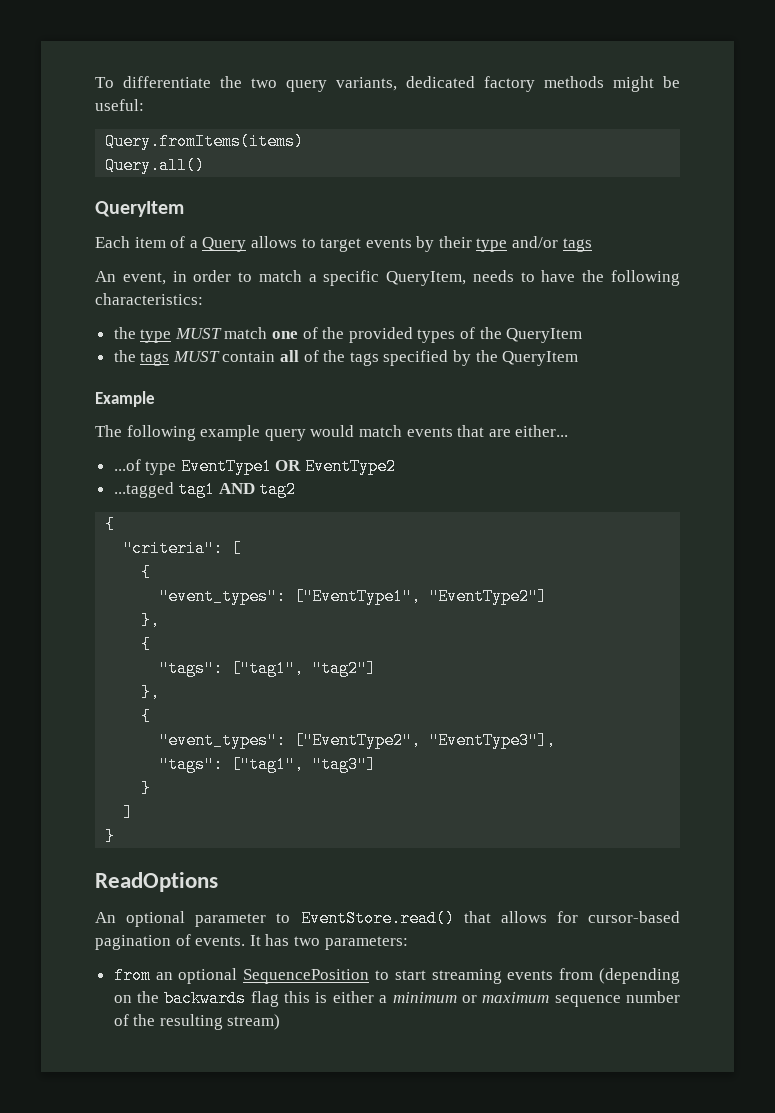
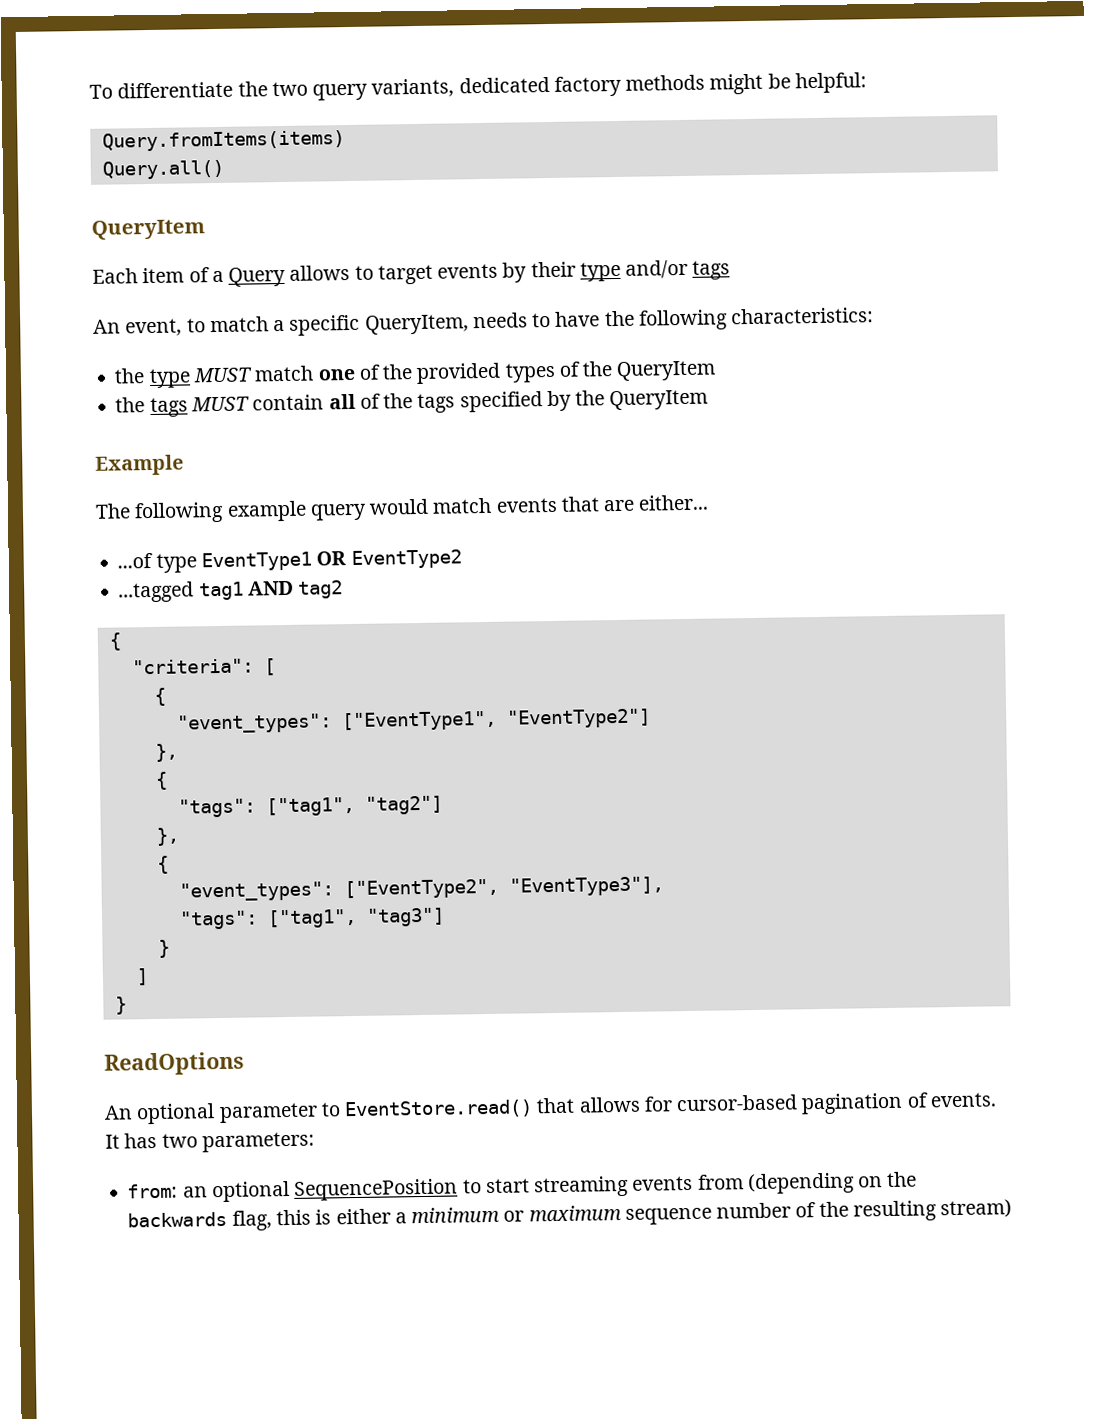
- To differentiate the two query variants, dedicated factory methods might be useful:
+ To differentiate the two query variants, dedicated factory methods might be helpful:
- An event, in order to match a specific QueryItem, needs to have the following characteristics:
+ An event, to match a specific QueryItem, needs to have the following characteristics:
- from an optional SequencePosition to start streaming events from (depending on the backwards flag this is either a minimum or maximum sequence number of the resulting stream)
+ from: an optional SequencePosition to start streaming events from (depending on the backwards flag, this is either a minimum or maximum sequence number of the resulting stream)

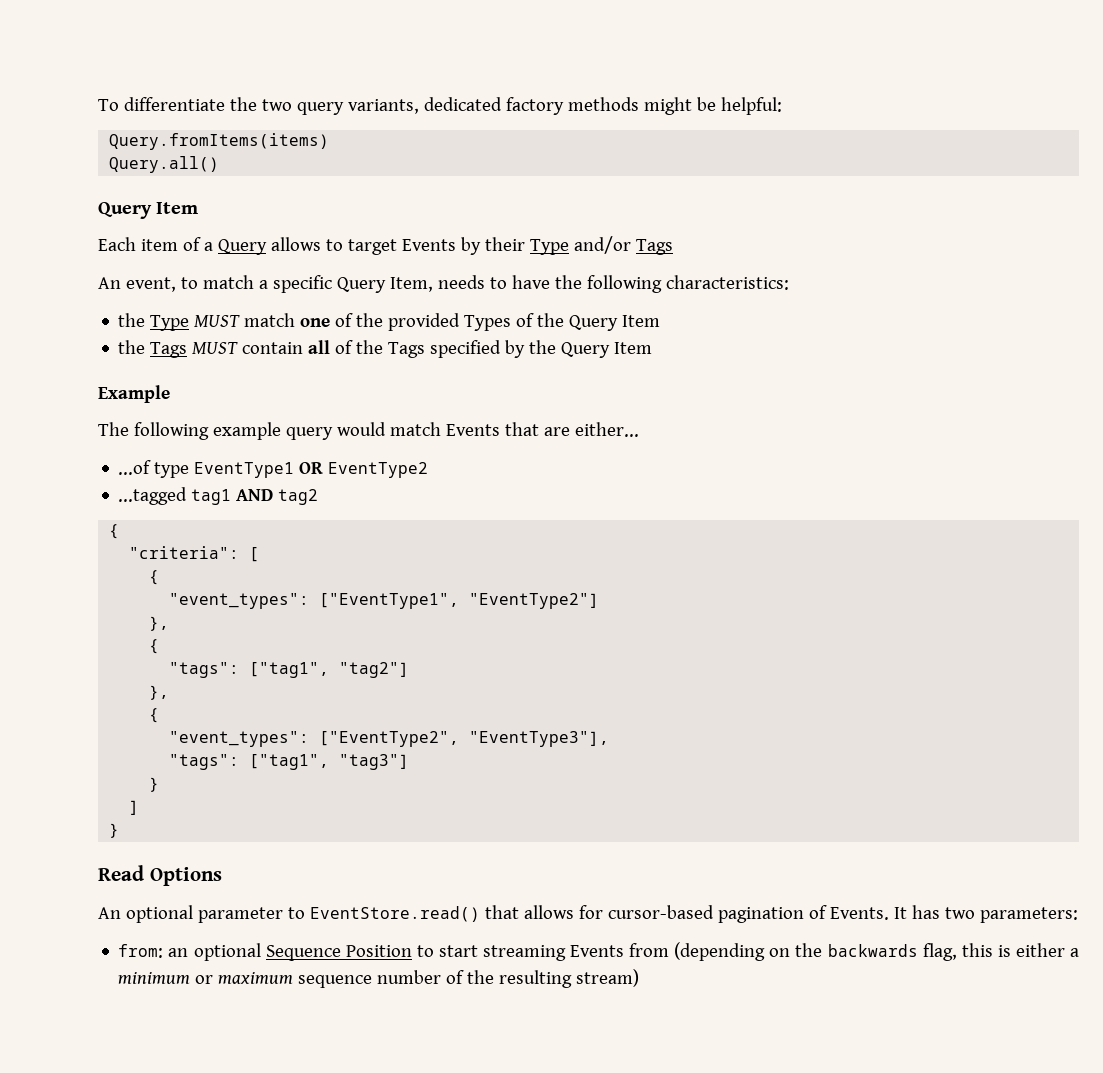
  Query.all()
- QueryItem
+ Query Item
- Each item of a Query allows to target events by their type and/or tags
+ Each item of a Query allows to target Events by their Type and/or Tags
- An event, to match a specific QueryItem, needs to have the following characteristics:
+ An event, to match a specific Query Item, needs to have the following characteristics:
- the type MUST match one of the provided types of the QueryItem
- the tags MUST contain all of the tags specified by the QueryItem
+ the Type MUST match one of the provided Types of the Query Item
+ the Tags MUST contain all of the Tags specified by the Query Item
- The following example query would match events that are either...
+ The following example query would match Events that are either...
- ReadOptions
+ Read Options
- An optional parameter to EventStore.read() that allows for cursor-based pagination of events.
+ An optional parameter to EventStore.read() that allows for cursor-based pagination of Events.
- from: an optional SequencePosition to start streaming events from (depending on the backwards flag, this is either a minimum or maximum sequence number of the resulting stream)
+ from: an optional Sequence Position to start streaming Events from (depending on the backwards flag, this is either a minimum or maximum sequence number of the resulting stream)

